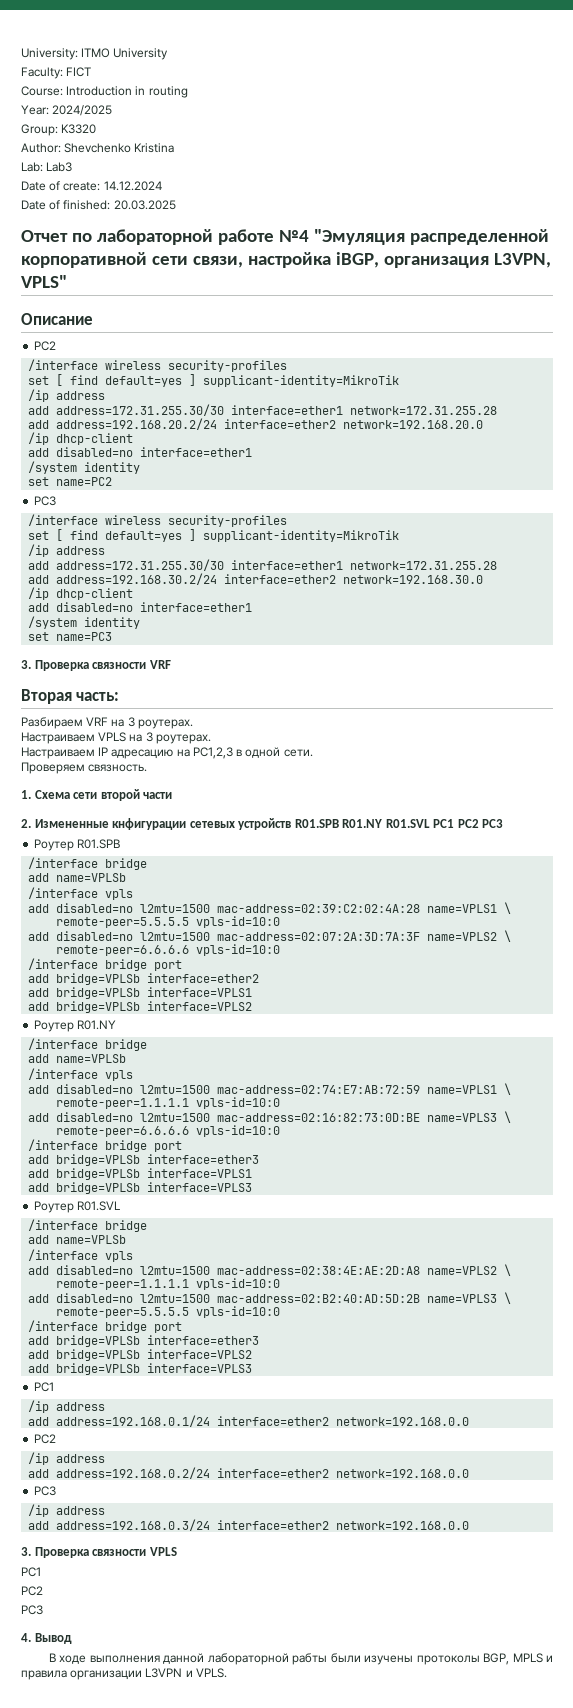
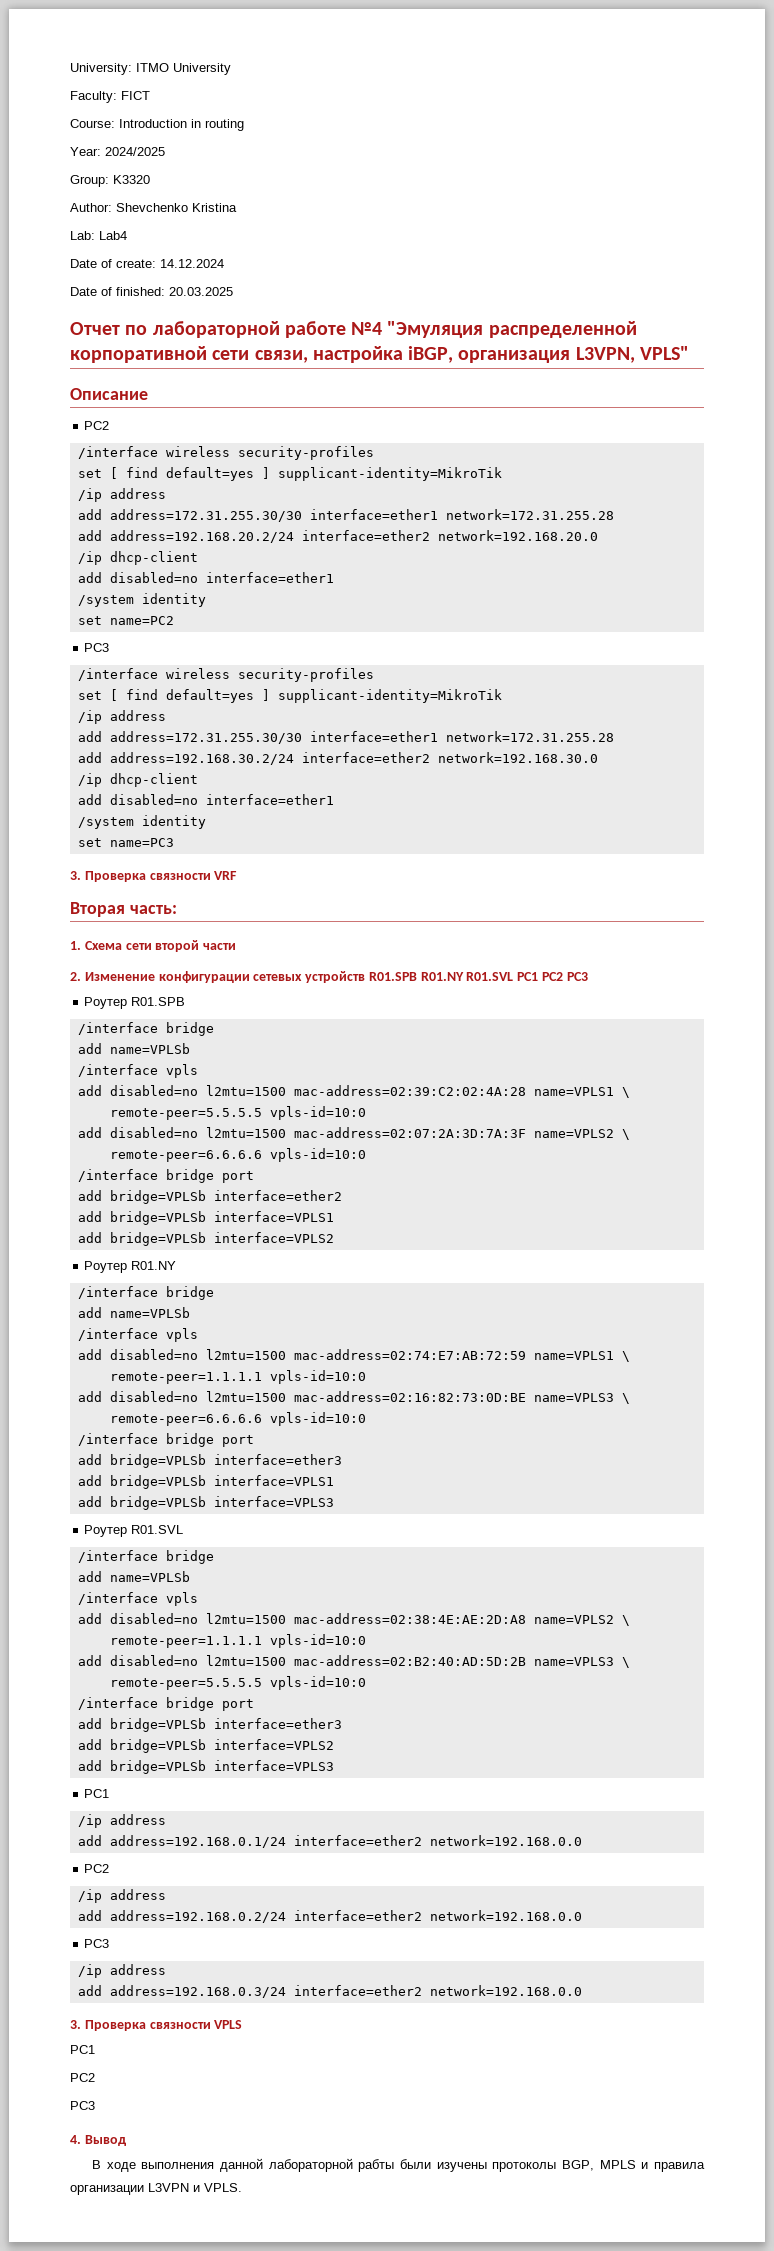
- Lab: Lab3
+ Lab: Lab4
- Разбираем VRF на 3 роутерах.
- Настраиваем VPLS на 3 роутерах.
- Настраиваем IP адресацию на PC1,2,3 в одной сети.
- Проверяем связность.
- 2. Измененные кнфигурации сетевых устройств R01.SPB R01.NY R01.SVL PC1 PC2 PC3
+ 2. Изменение конфигурации сетевых устройств R01.SPB R01.NY R01.SVL PC1 PC2 PC3

